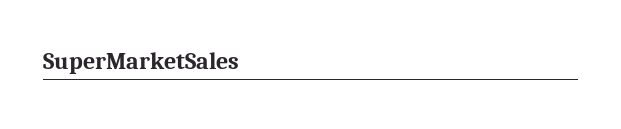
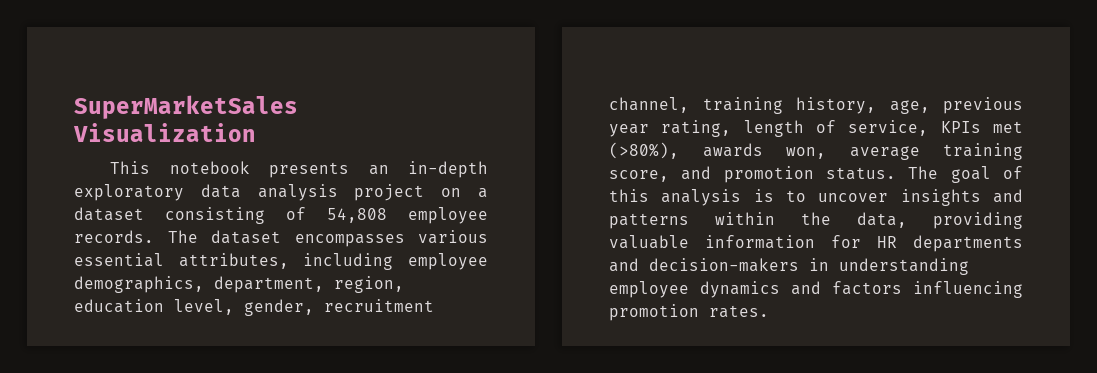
- SuperMarketSales
+ SuperMarketSales Visualization
+ This notebook presents an in-depth exploratory data analysis project on a dataset consisting of 54,808 employee records. The dataset encompasses various essential attributes, including employee demographics, department, region, education level, gender, recruitment channel, training history, age, previous year rating, length of service, KPIs met (>80%), awards won, average training score, and promotion status. The goal of this analysis is to uncover insights and patterns within the data, providing valuable information for HR departments and decision-makers in understanding employee dynamics and factors influencing promotion rates.

